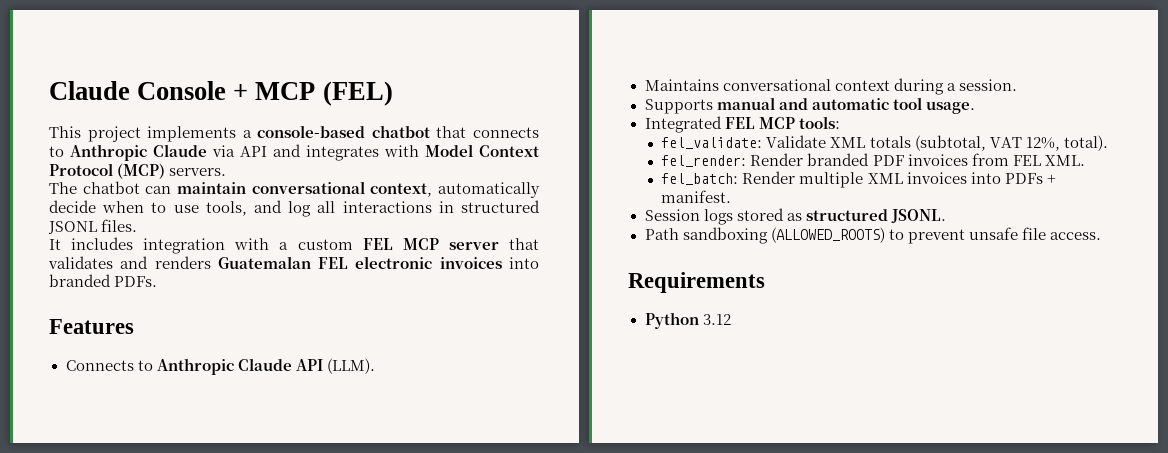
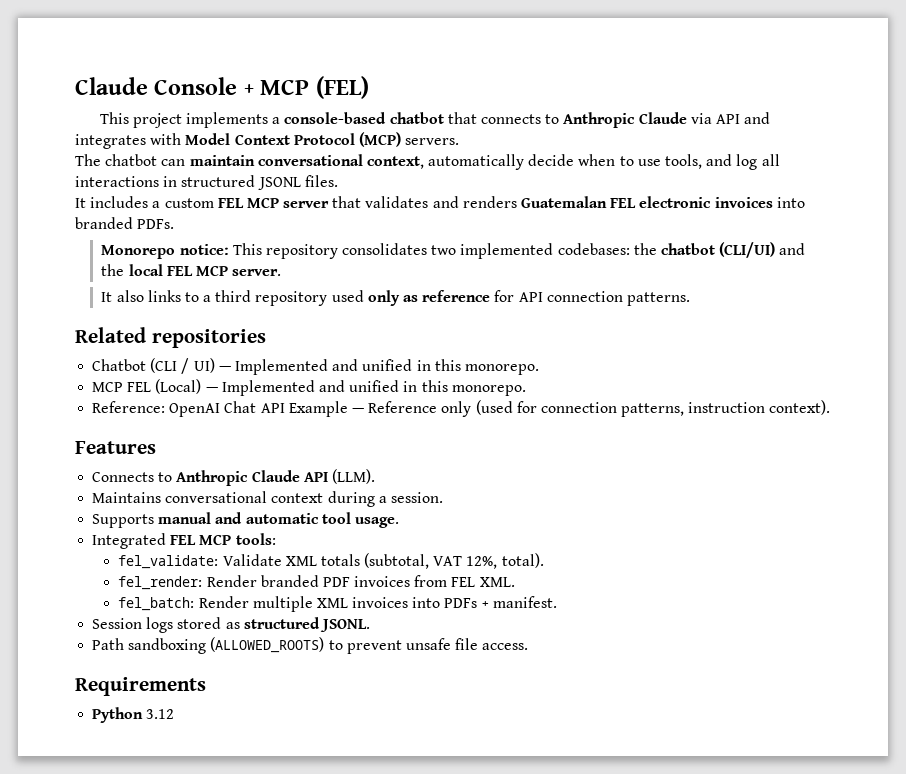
- It includes integration with a custom FEL MCP server that validates and renders Guatemalan FEL electronic invoices into branded PDFs.
+ It includes a custom FEL MCP server that validates and renders Guatemalan FEL electronic invoices into branded PDFs.
+ Monorepo notice: This repository consolidates two implemented codebases: the chatbot (CLI/UI) and the local FEL MCP server.
+ It also links to a third repository used only as reference for API connection patterns.
+ Related repositories
+ Chatbot (CLI / UI) — Implemented and unified in this monorepo.
+ MCP FEL (Local) — Implemented and unified in this monorepo.
+ Reference: OpenAI Chat API Example — Reference only (used for connection patterns, instruction context).

